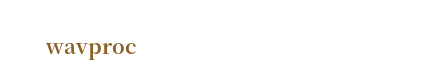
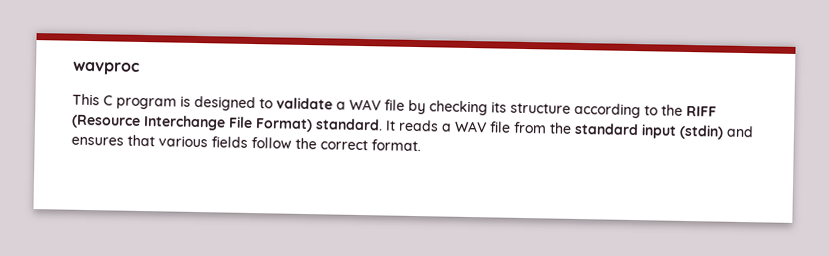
+ This C program is designed to validate a WAV file by checking its structure according to the RIFF (Resource Interchange File Format) standard. It reads a WAV file from the standard input (stdin) and ensures that various fields follow the correct format.

